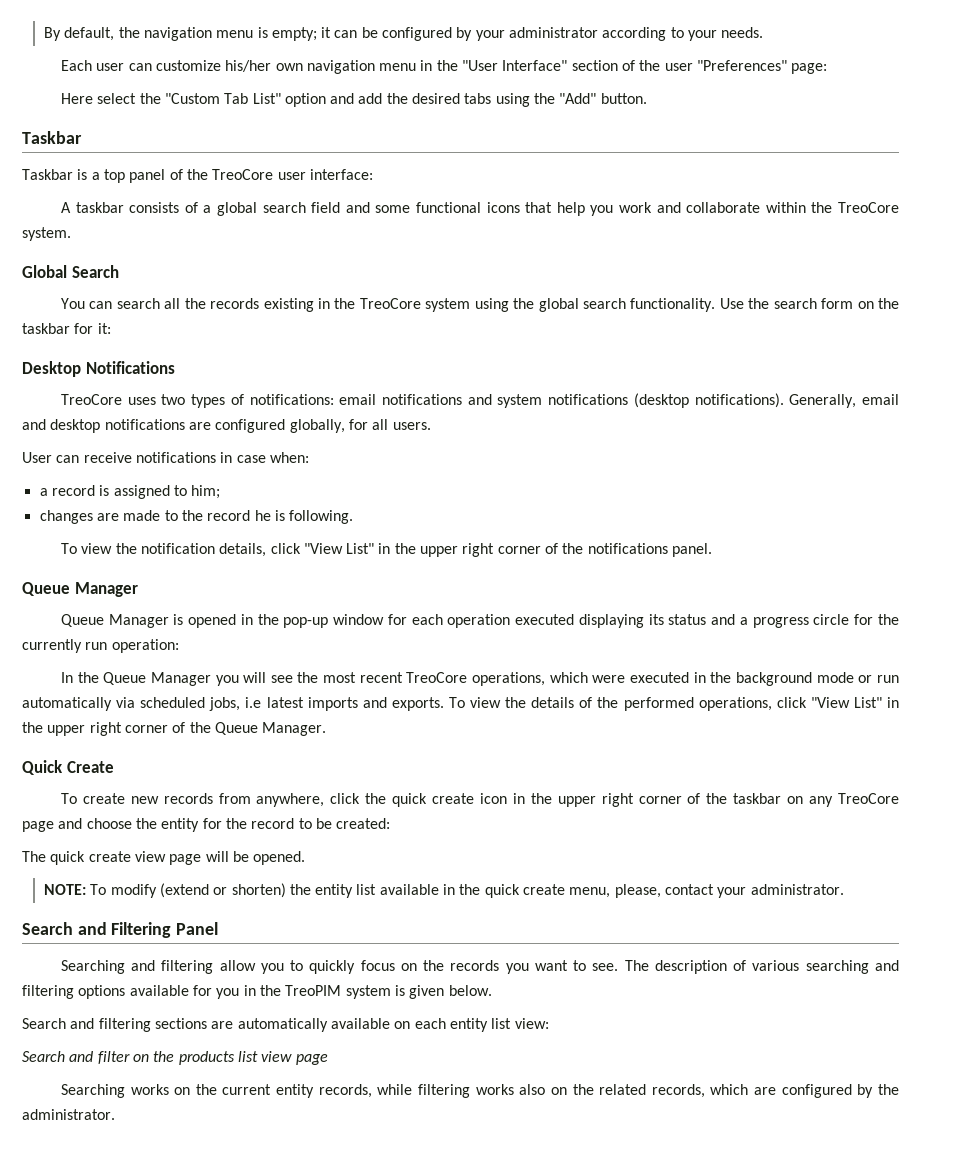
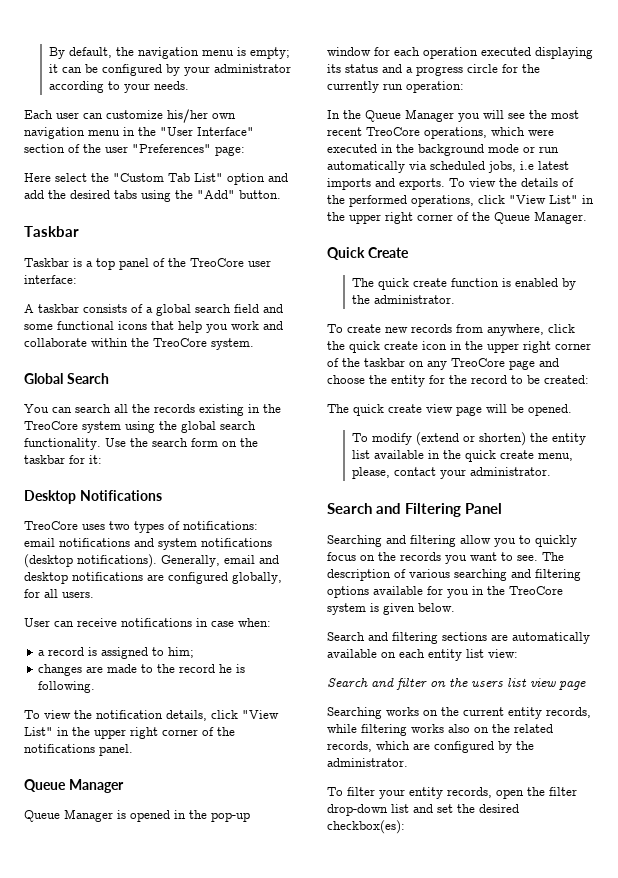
+ The quick create function is enabled by the administrator.
- NOTE: To modify (extend or shorten) the entity list available in the quick create menu, please, contact your administrator.
+ To modify (extend or shorten) the entity list available in the quick create menu, please, contact your administrator.
- The description of various searching and filtering options available for you in the TreoPIM system is given below.
+ The description of various searching and filtering options available for you in the TreoCore system is given below.
- Search and filter on the products list view page
+ Search and filter on the users list view page
+ To filter your entity records, open the filter drop-down list and set the desired checkbox(es):

